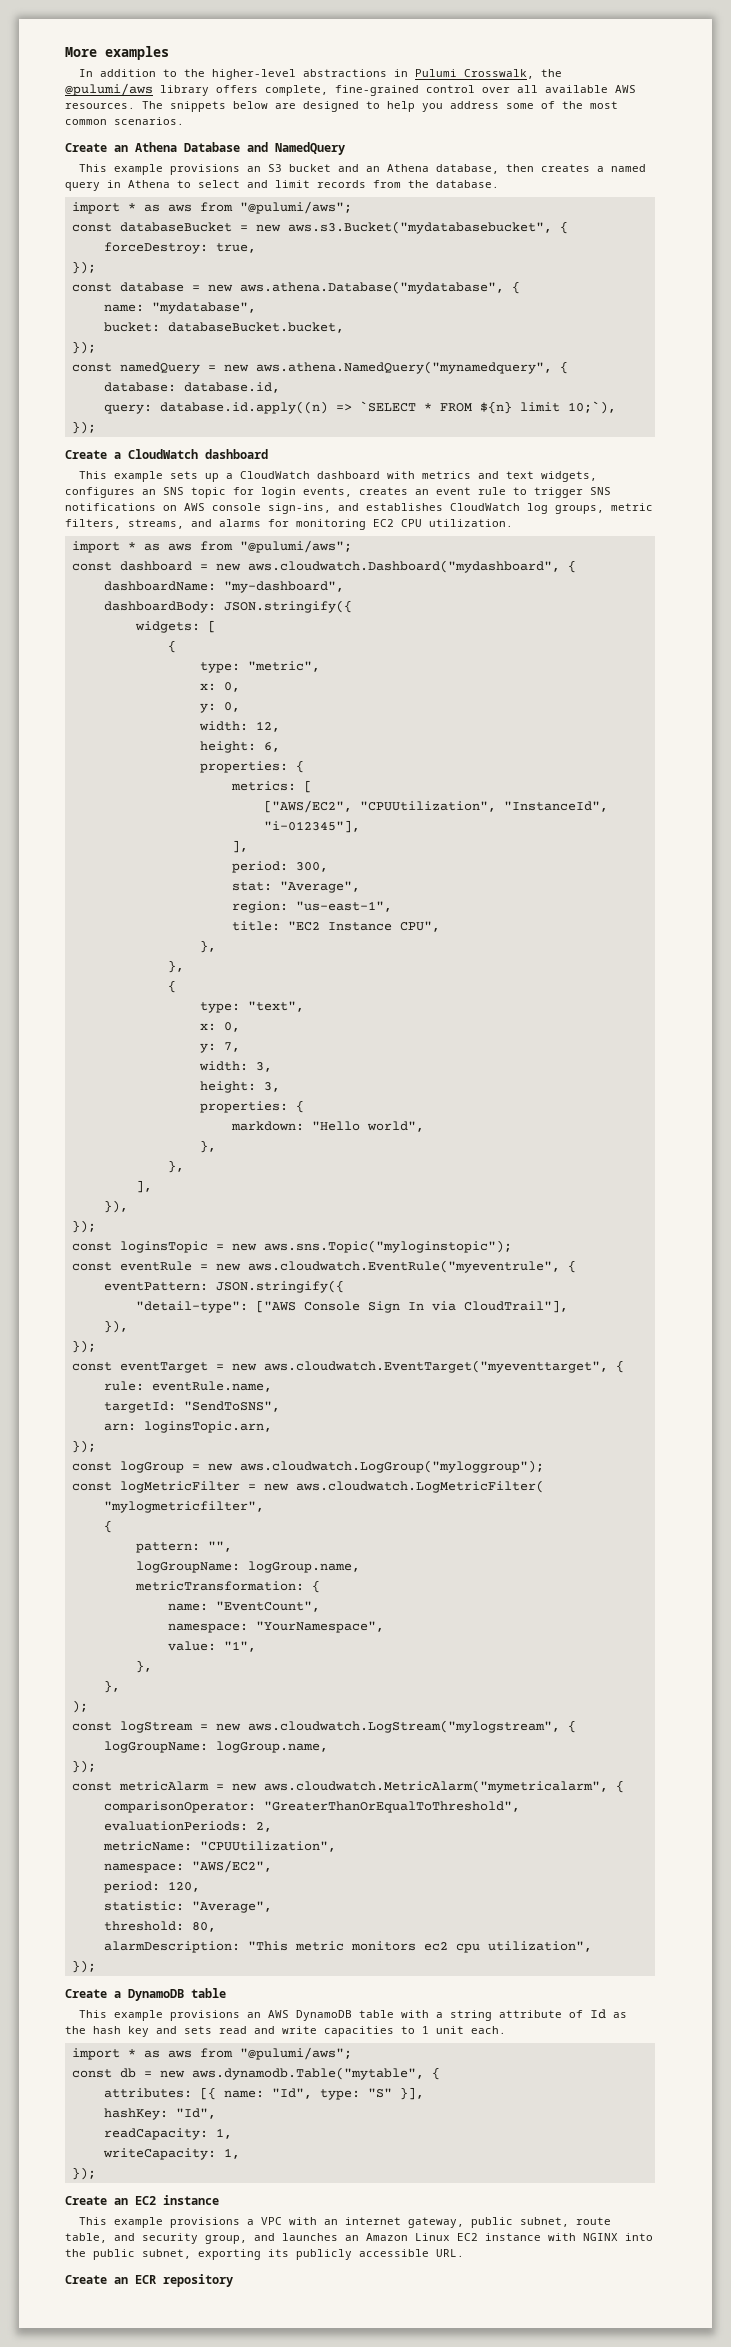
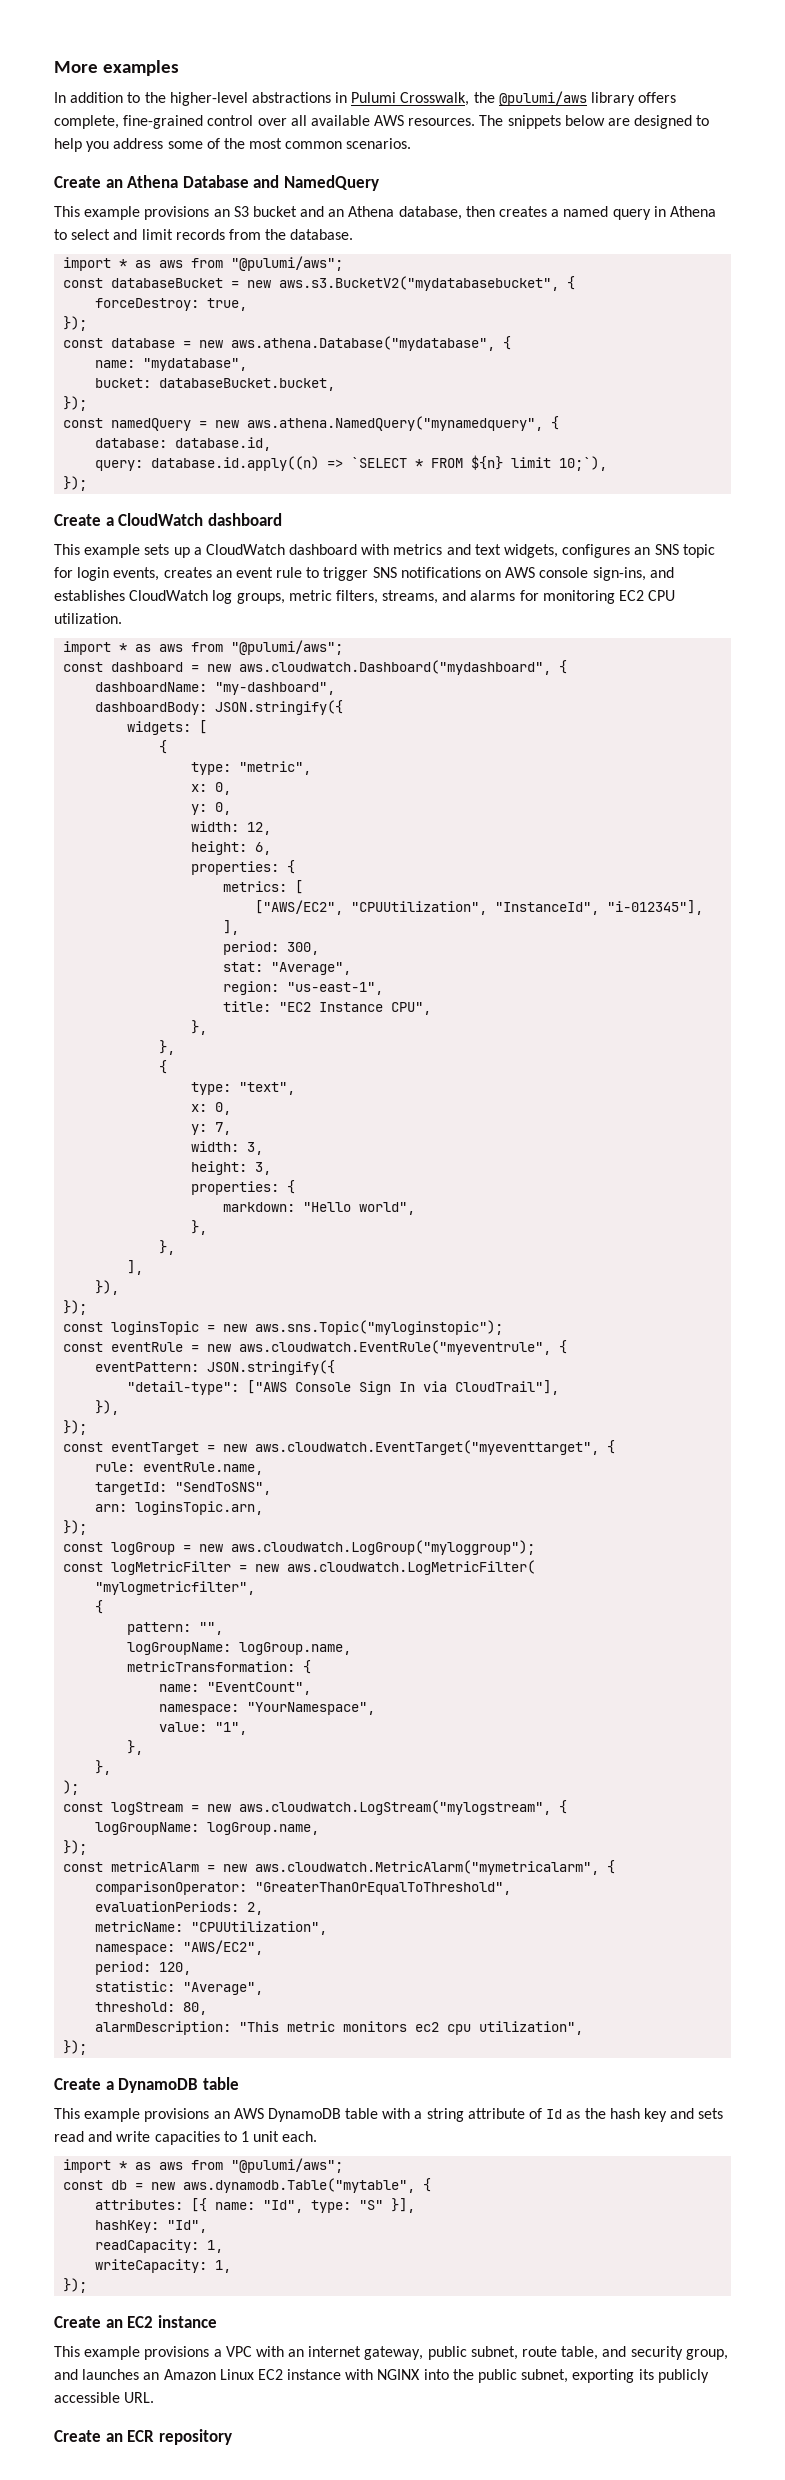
- const databaseBucket = new aws.s3.Bucket("mydatabasebucket", {
+ const databaseBucket = new aws.s3.BucketV2("mydatabasebucket", {

